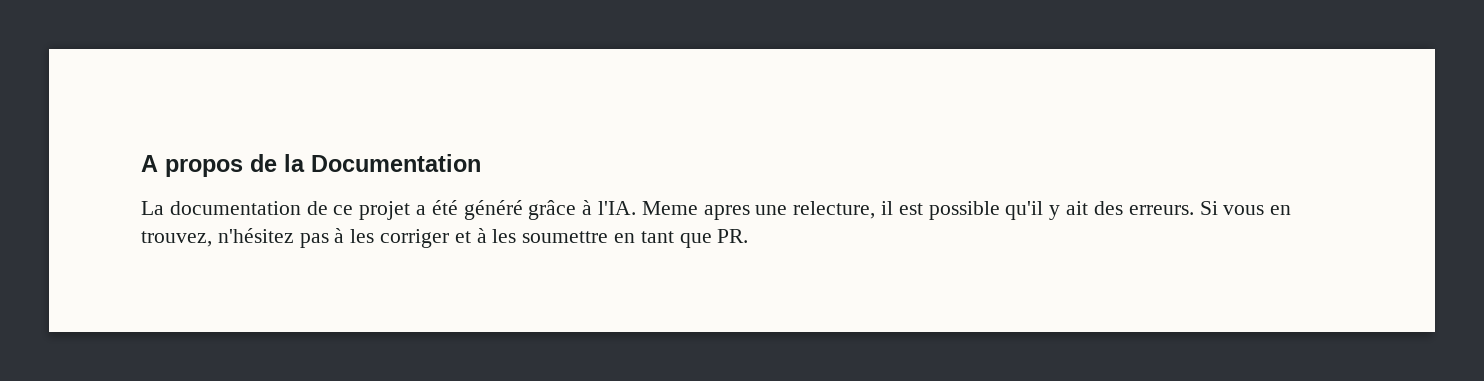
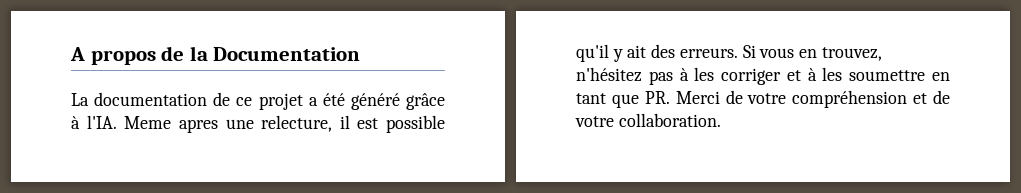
- Si vous en trouvez, n'hésitez pas à les corriger et à les soumettre en tant que PR.
+ Si vous en trouvez, n'hésitez pas à les corriger et à les soumettre en tant que PR. Merci de votre compréhension et de votre collaboration.

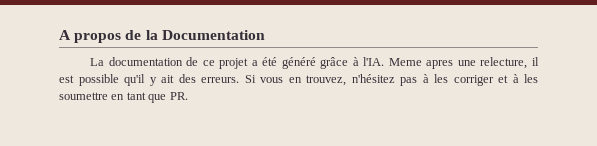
- Si vous en trouvez, n'hésitez pas à les corriger et à les soumettre en tant que PR. Merci de votre compréhension et de votre collaboration.
+ Si vous en trouvez, n'hésitez pas à les corriger et à les soumettre en tant que PR.

